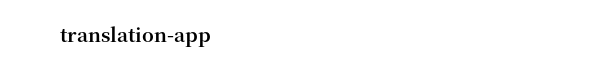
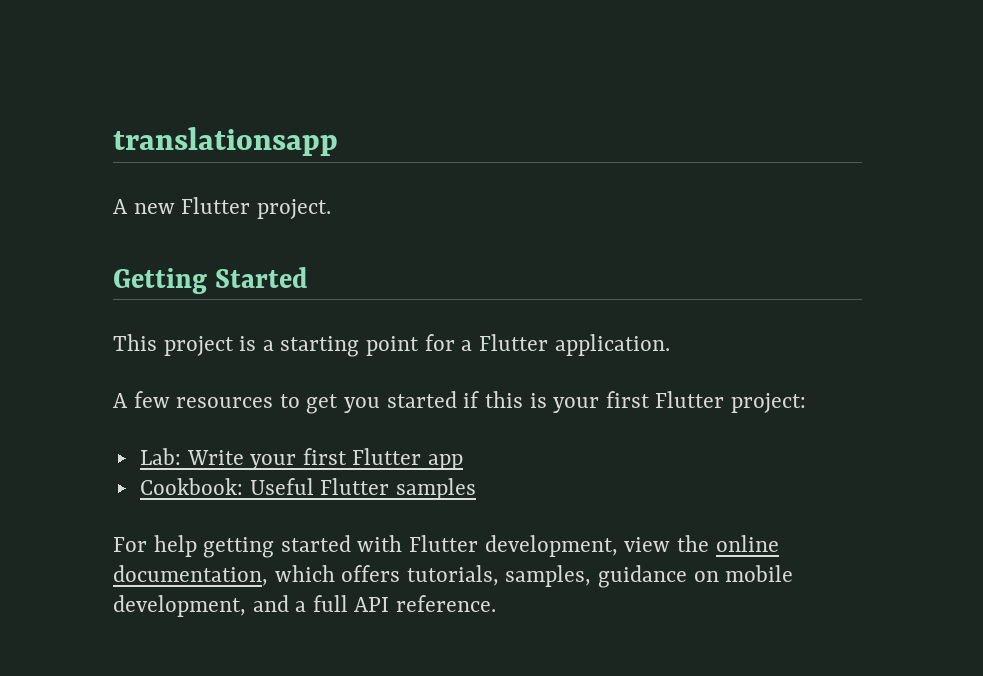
- translation-app
+ translationsapp
+ A new Flutter project.
+ Getting Started
+ This project is a starting point for a Flutter application.
+ A few resources to get you started if this is your first Flutter project:
+ Lab: Write your first Flutter app
+ Cookbook: Useful Flutter samples
+ For help getting started with Flutter development, view the online documentation, which offers tutorials, samples, guidance on mobile development, and a full API reference.

